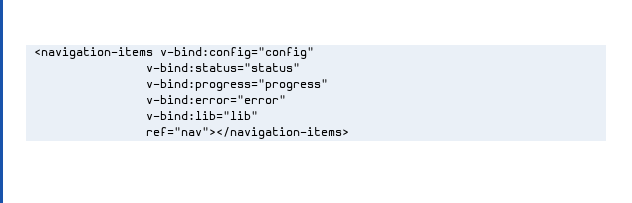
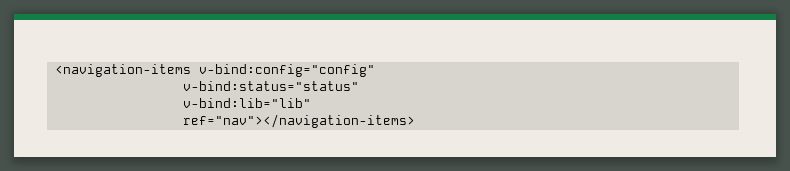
- v-bind:progress="progress"
- v-bind:error="error"

